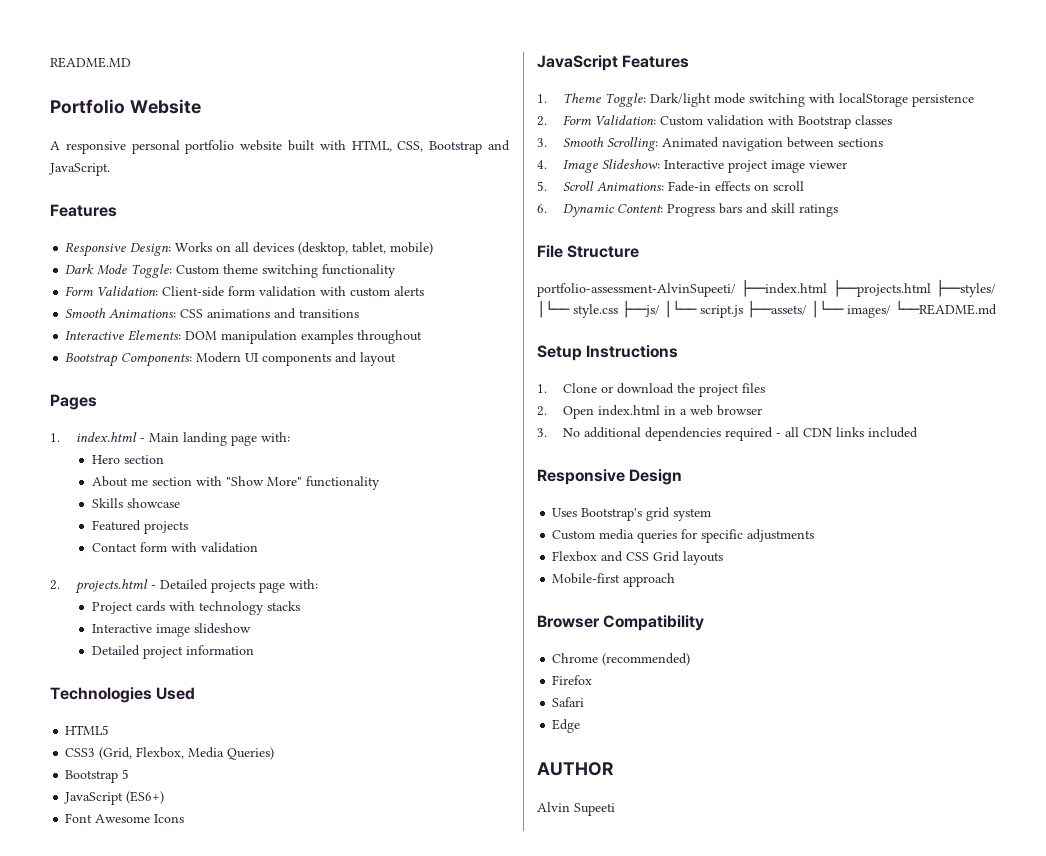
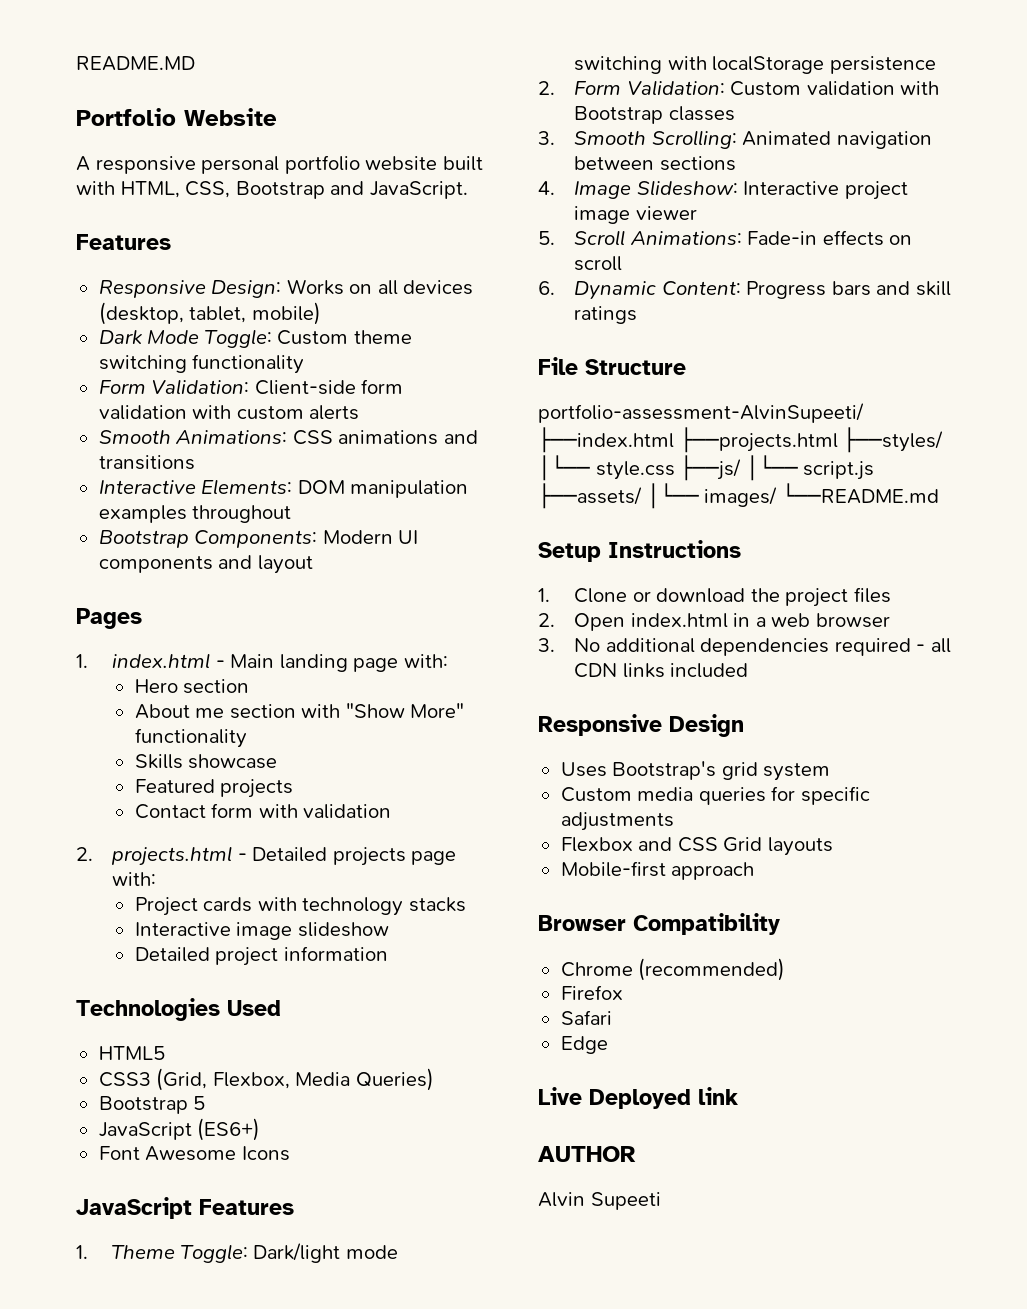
+ Live Deployed link

